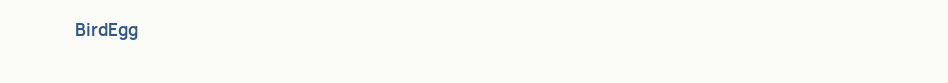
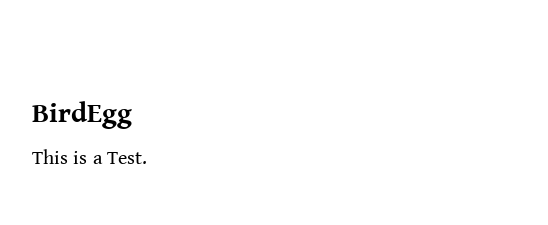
+ This is a Test.

